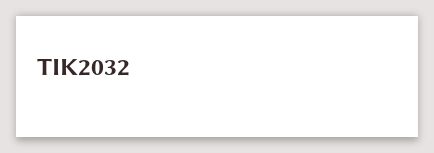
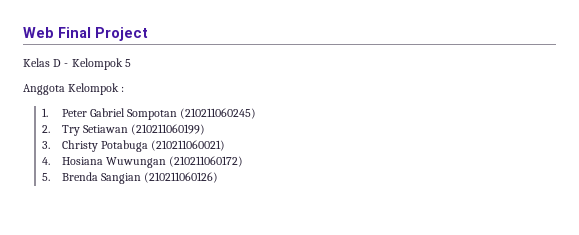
- TIK2032
+ Web Final Project
+ Kelas D - Kelompok 5
+ Anggota Kelompok :
+ 1. Peter Gabriel Sompotan (210211060245)
+ 2. Try Setiawan (210211060199)
+ 3. Christy Potabuga (210211060021)
+ 4. Hosiana Wuwungan (210211060172)
+ 5. Brenda Sangian (210211060126)

